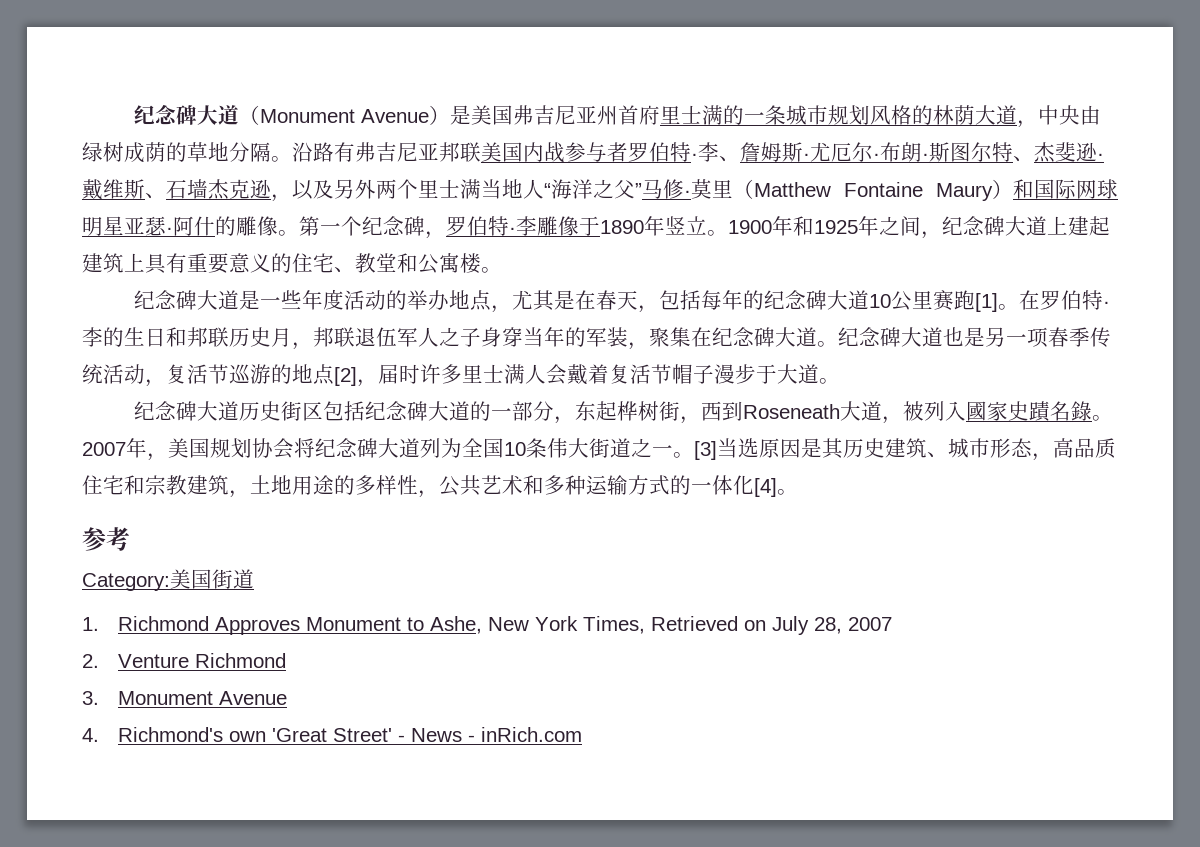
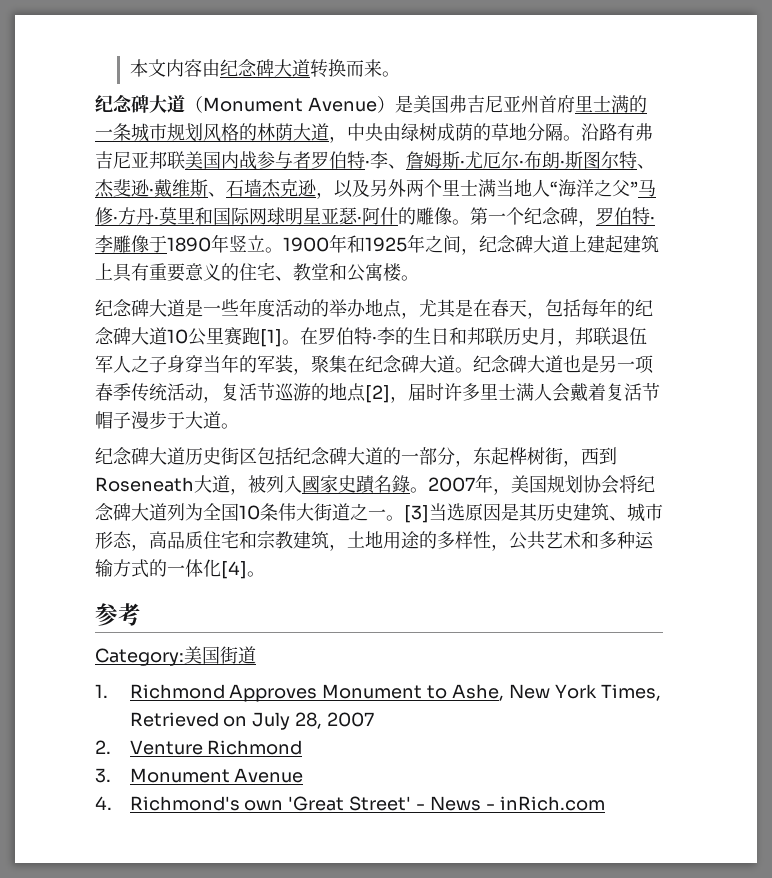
+ 本文内容由纪念碑大道转换而来。
- 沿路有弗吉尼亚邦联美国内战参与者罗伯特·李、詹姆斯·尤厄尔·布朗·斯图尔特、杰斐逊·戴维斯、石墙杰克逊，以及另外两个里士满当地人“海洋之父”马修·莫里（Matthew Fontaine Maury）和国际网球明星亚瑟·阿什的雕像。
+ 沿路有弗吉尼亚邦联美国内战参与者罗伯特·李、詹姆斯·尤厄尔·布朗·斯图尔特、杰斐逊·戴维斯、石墙杰克逊，以及另外两个里士满当地人“海洋之父”马修·方丹·莫里和国际网球明星亚瑟·阿什的雕像。

